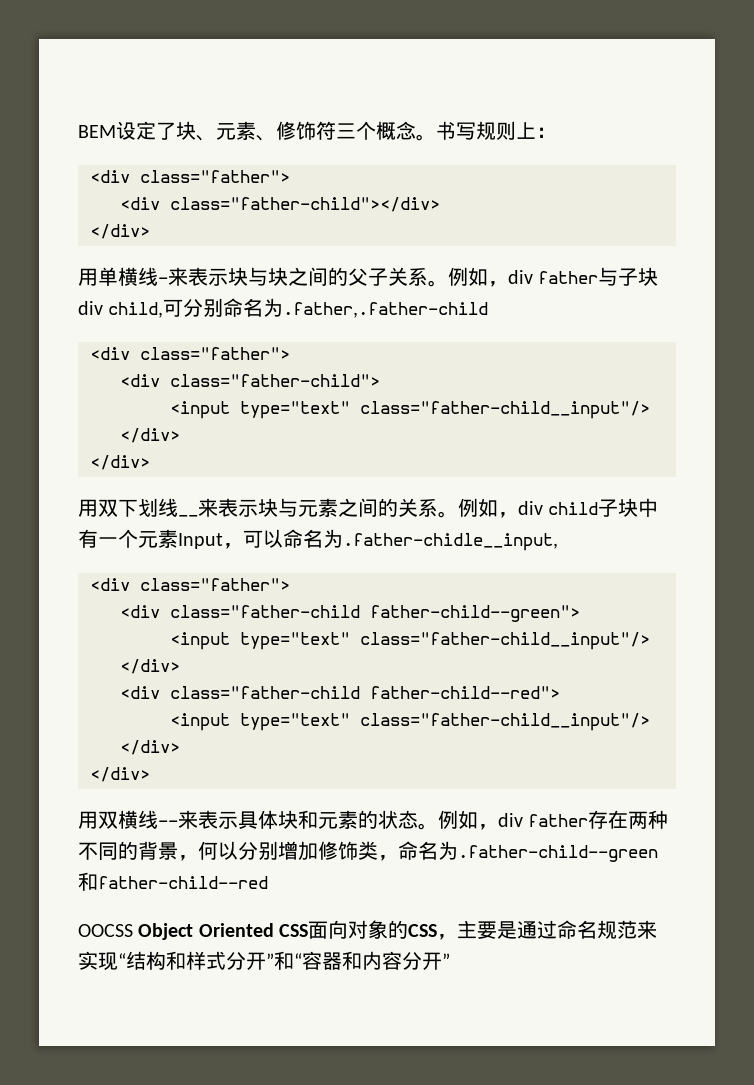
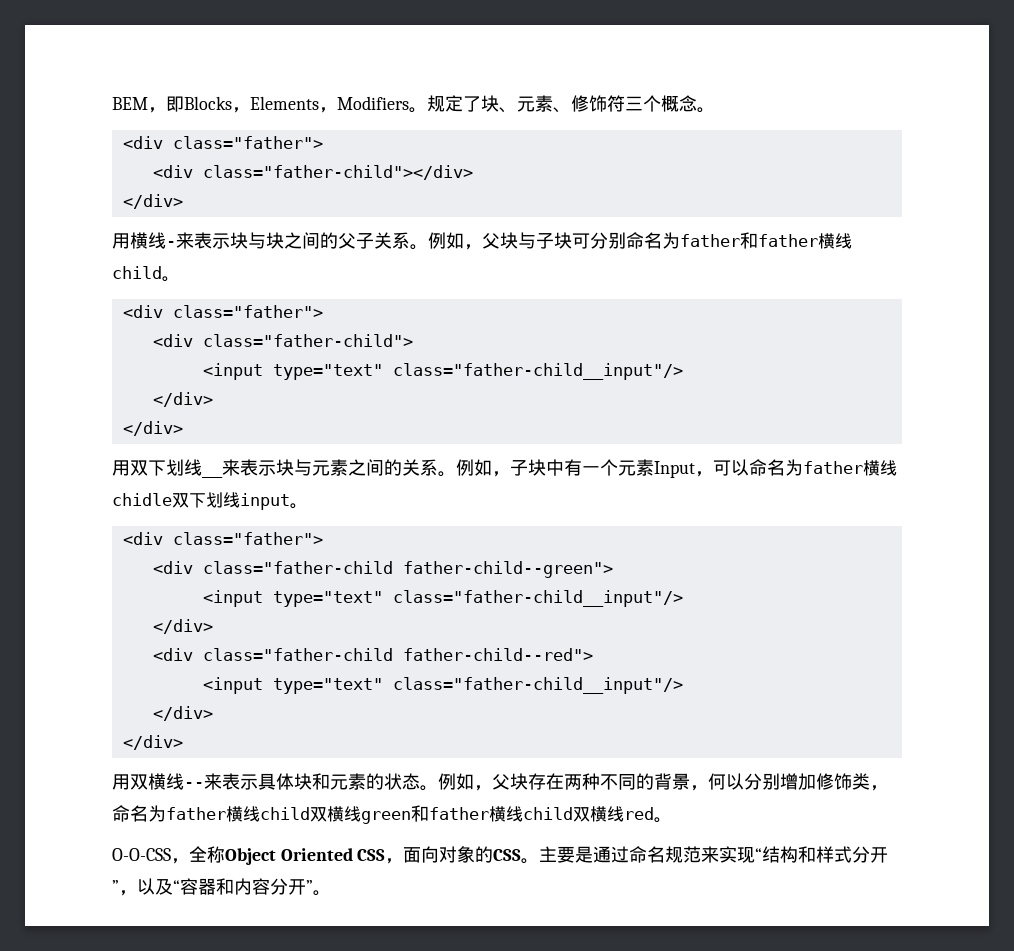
- BEM设定了块、元素、修饰符三个概念。书写规则上：
+ BEM，即Blocks，Elements，Modifiers。规定了块、元素、修饰符三个概念。
- 用单横线-来表示块与块之间的父子关系。
+ 用横线-来表示块与块之间的父子关系。
- 例如，div father与子块div child,可分别命名为.father,.father-child
+ 例如，父块与子块可分别命名为father和father横线child。
- 例如，div child子块中有一个元素Input，可以命名为.father-chidle__input,
+ 例如，子块中有一个元素Input，可以命名为father横线chidle双下划线input。
- 例如，div father存在两种不同的背景，何以分别增加修饰类，命名为.father-child--green和father-child--red
- OOCSS Object Oriented CSS面向对象的CSS，主要是通过命名规范来实现“结构和样式分开”和“容器和内容分开”
+ 例如，父块存在两种不同的背景，何以分别增加修饰类，命名为father横线child双横线green和father横线child双横线red。
+ O-O-CSS，全称Object Oriented CSS，面向对象的CSS。主要是通过命名规范来实现“结构和样式分开”，以及“容器和内容分开”。

